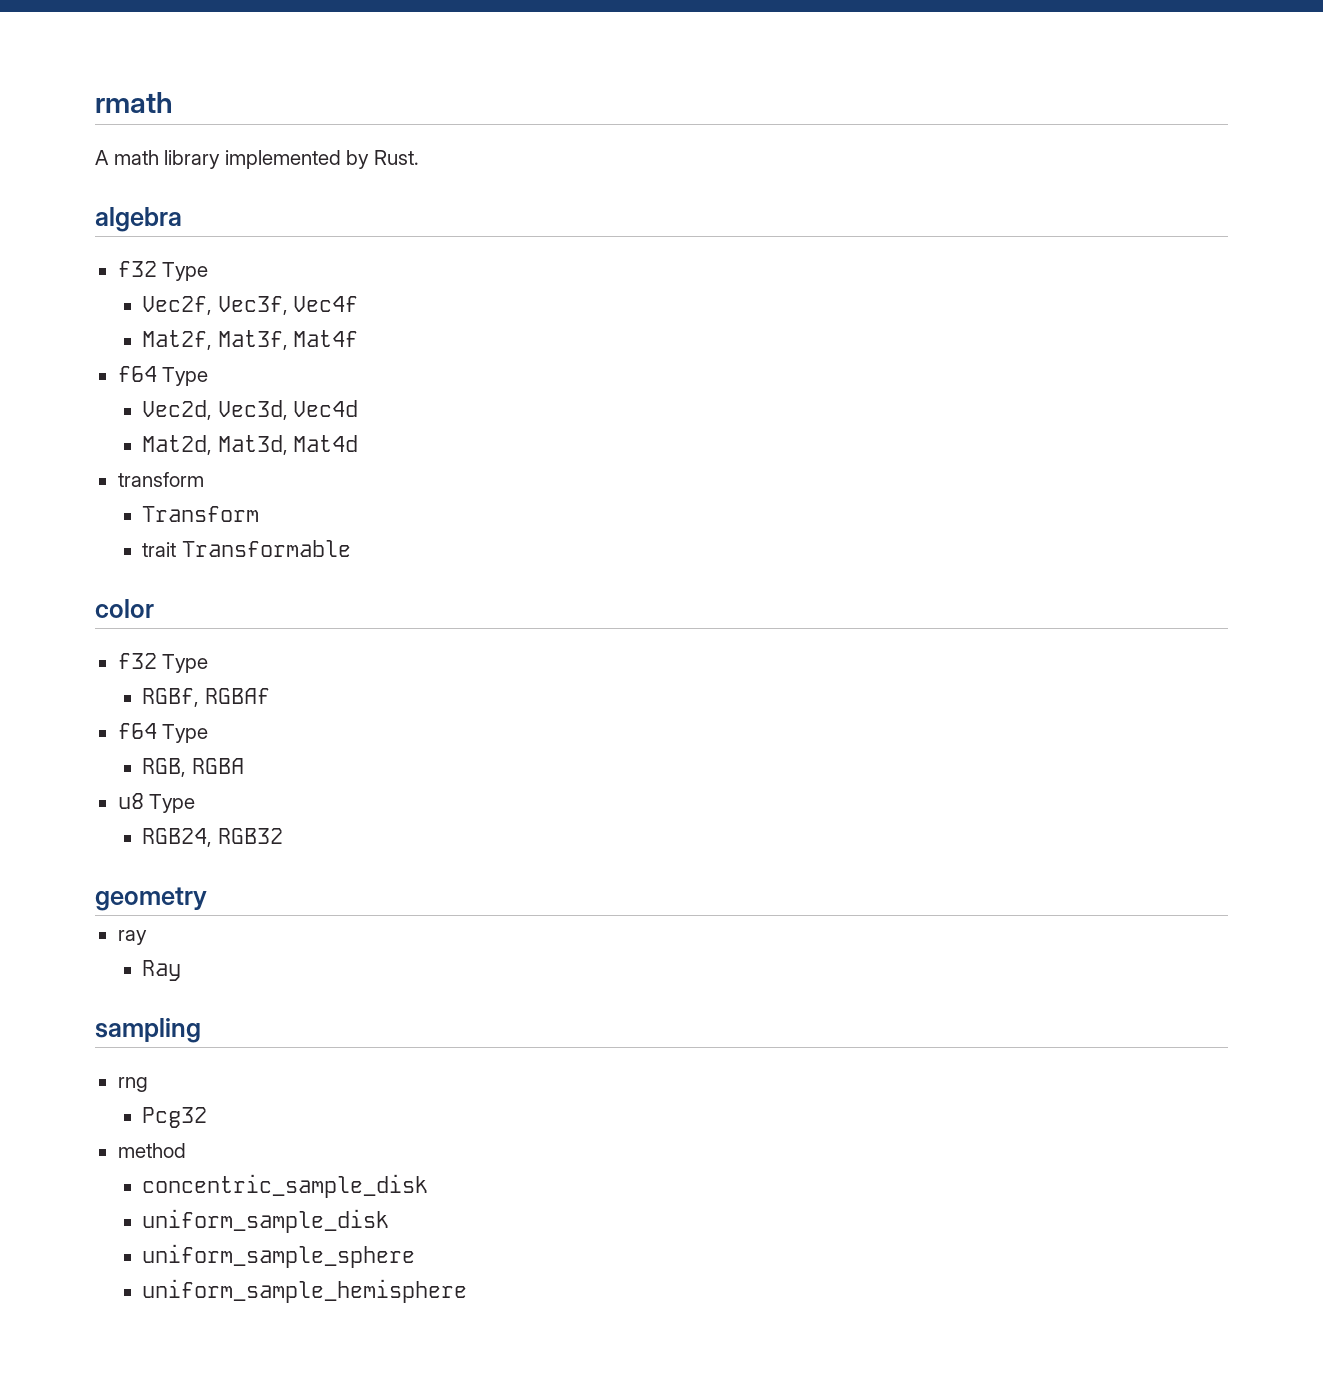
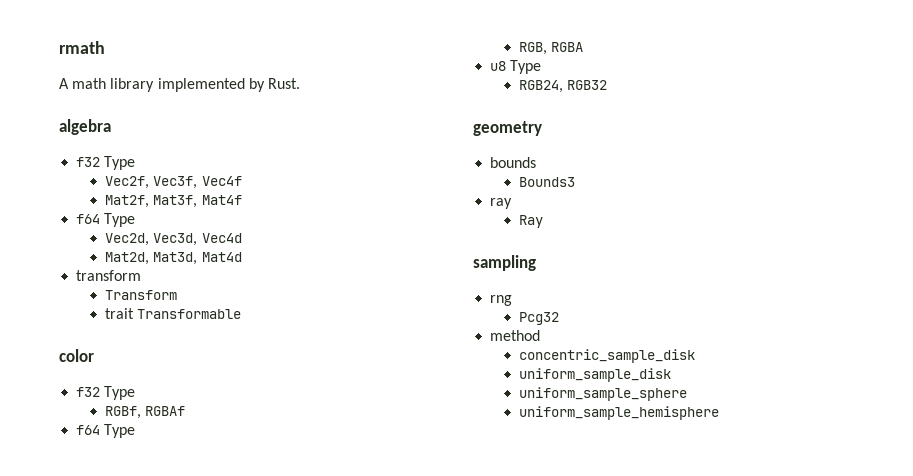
+ bounds
+ Bounds3

